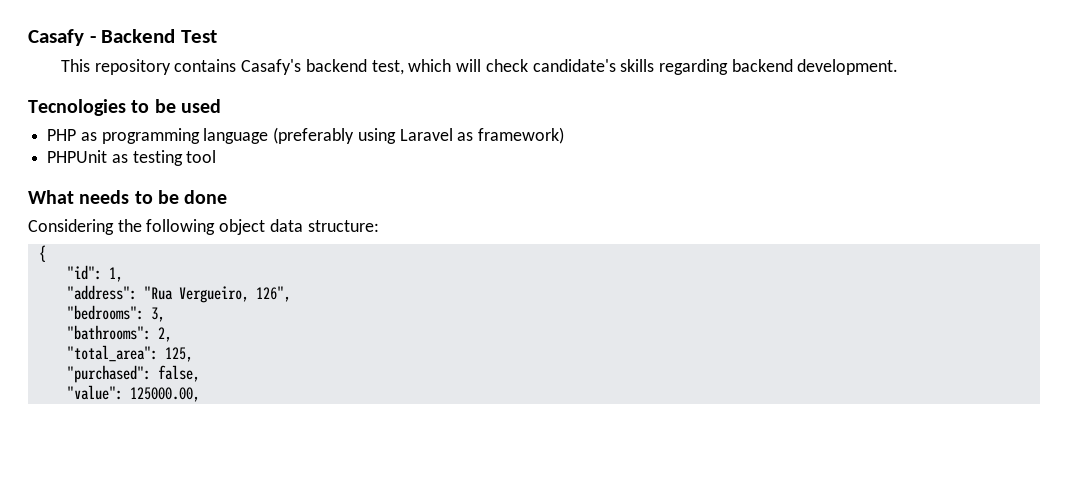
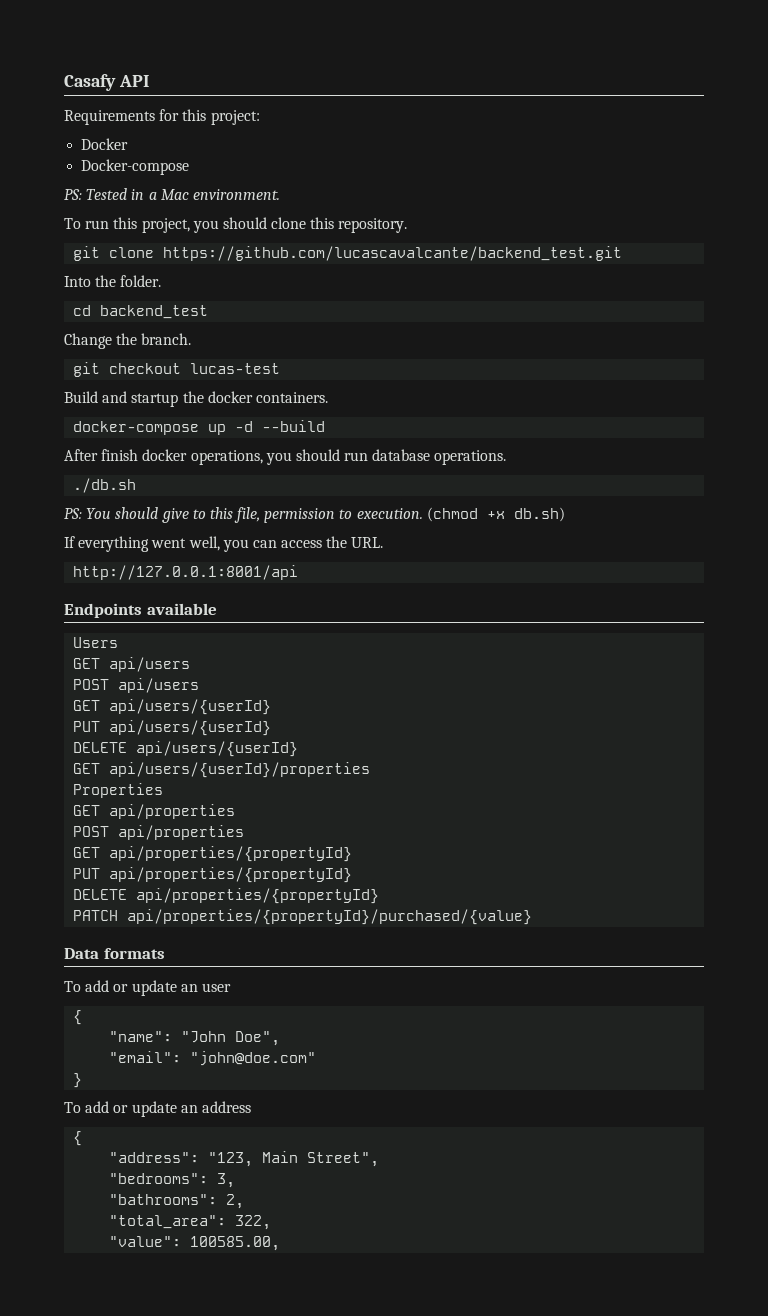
- Casafy - Backend Test
- This repository contains Casafy's backend test, which will check candidate's skills regarding backend development.
- Tecnologies to be used
- PHP as programming language (preferably using Laravel as framework)
- PHPUnit as testing tool
- What needs to be done
- Considering the following object data structure:
+ Casafy API
+ Requirements for this project:
+ Docker
+ Docker-compose
+ PS: Tested in a Mac environment.
+ To run this project, you should clone this repository.
+ git clone https://github.com/lucascavalcante/backend_test.git
+ Into the folder.
+ cd backend_test
+ Change the branch.
+ git checkout lucas-test
+ Build and startup the docker containers.
+ docker-compose up -d --build
+ After finish docker operations, you should run database operations.
+ ./db.sh
+ PS: You should give to this file, permission to execution. (chmod +x db.sh)
+ If everything went well, you can access the URL.
+ http://127.0.0.1:8001/api
+ Endpoints available
+ Users
+ GET api/users
+ POST api/users
+ GET api/users/{userId}
+ PUT api/users/{userId}
+ DELETE api/users/{userId}
+ GET api/users/{userId}/properties
+ Properties
+ GET api/properties
+ POST api/properties
+ GET api/properties/{propertyId}
+ PUT api/properties/{propertyId}
+ DELETE api/properties/{propertyId}
+ PATCH api/properties/{propertyId}/purchased/{value}
+ Data formats
+ To add or update an user
  {
- "id": 1,
- "address": "Rua Vergueiro, 126",
+ "name": "John Doe",
+ "email": "john@doe.com"
+ }
+ To add or update an address
+ {
+ "address": "123, Main Street",
- "total_area": 125,
- "purchased": false,
+ "total_area": 322,
- "value": 125000.00,
+ "value": 100585.00,

